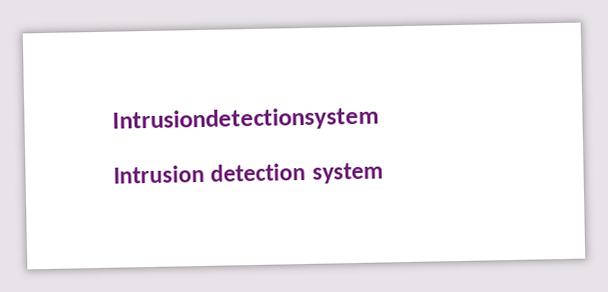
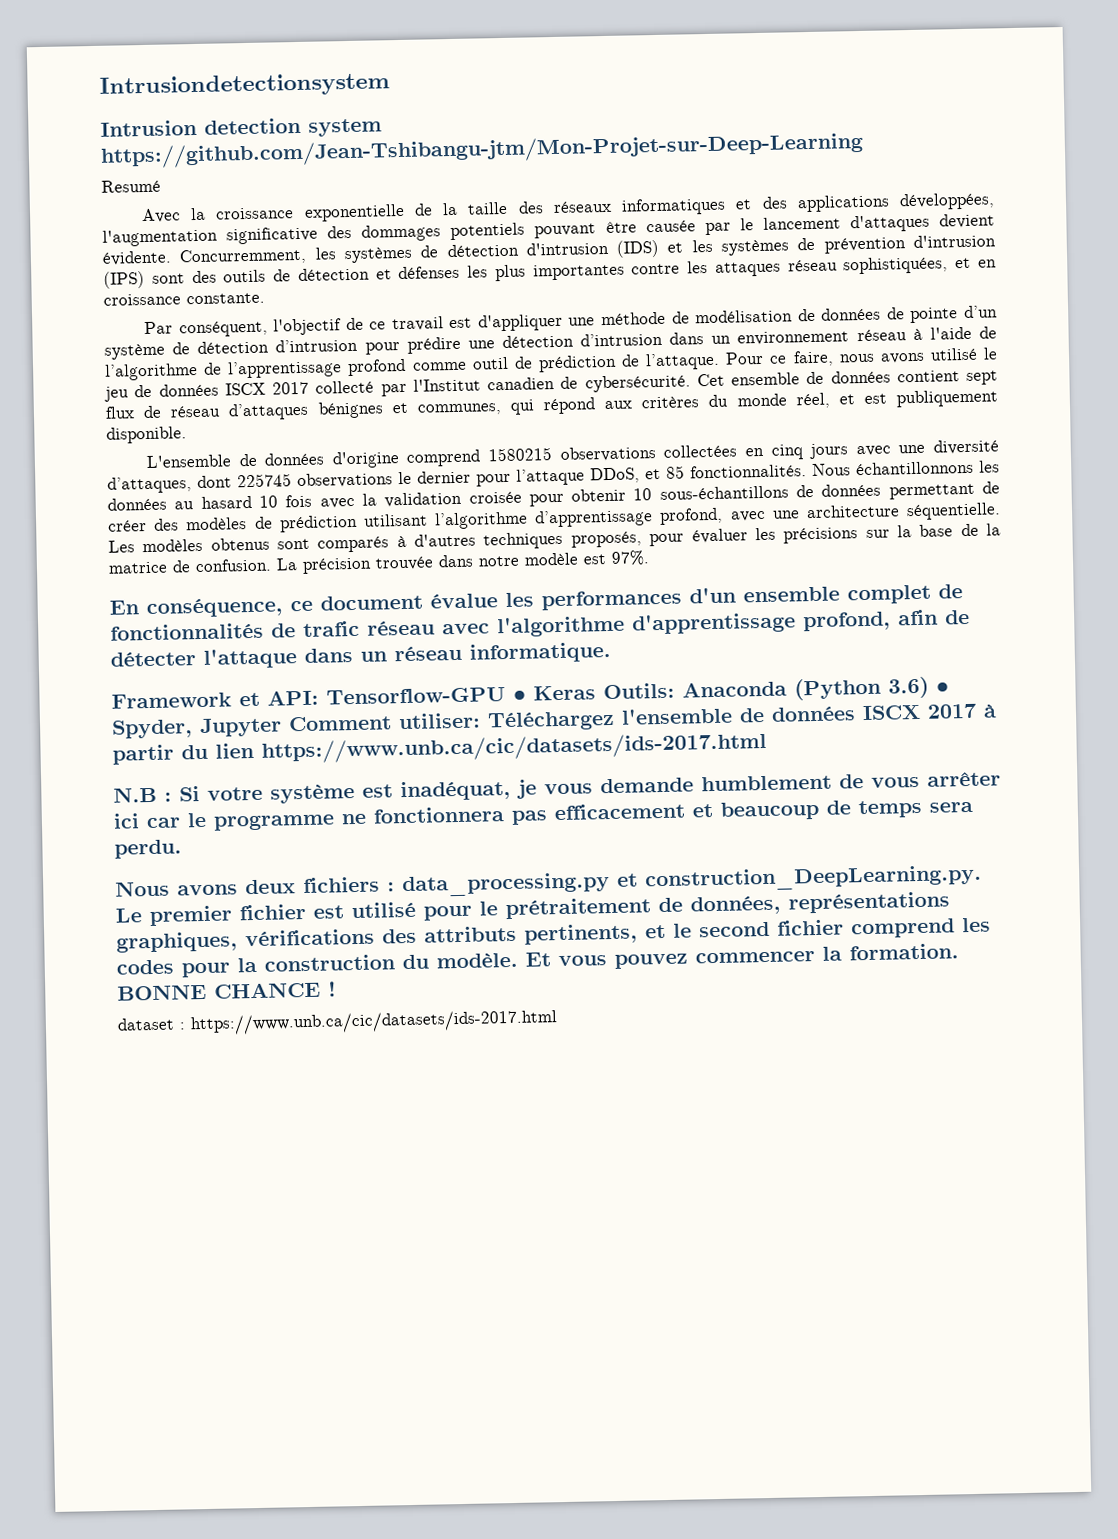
- Intrusion detection system
+ Intrusion detection system https://github.com/Jean-Tshibangu-jtm/Mon-Projet-sur-Deep-Learning
+ Resumé
+ Avec la croissance exponentielle de la taille des réseaux informatiques et des applications développées, l'augmentation significative des dommages potentiels pouvant être causée par le lancement d'attaques devient évidente. Concurremment, les systèmes de détection d'intrusion (IDS) et les systèmes de prévention d'intrusion (IPS) sont des outils de détection et défenses les plus importantes contre les attaques réseau sophistiquées, et en croissance constante.
+ Par conséquent, l'objectif de ce travail est d'appliquer une méthode de modélisation de données de pointe d’un système de détection d’intrusion pour prédire une détection d’intrusion dans un environnement réseau à l'aide de l’algorithme de l’apprentissage profond comme outil de prédiction de l’attaque. Pour ce faire, nous avons utilisé le jeu de données ISCX 2017 collecté par l'Institut canadien de cybersécurité. Cet ensemble de données contient sept flux de réseau d’attaques bénignes et communes, qui répond aux critères du monde réel, et est publiquement disponible.
+ L'ensemble de données d'origine comprend 1580215 observations collectées en cinq jours avec une diversité d’attaques, dont 225745 observations le dernier pour l’attaque DDoS, et 85 fonctionnalités. Nous échantillonnons les données au hasard 10 fois avec la validation croisée pour obtenir 10 sous-échantillons de données permettant de créer des modèles de prédiction utilisant l’algorithme d’apprentissage profond, avec une architecture séquentielle. Les modèles obtenus sont comparés à d'autres techniques proposés, pour évaluer les précisions sur la base de la matrice de confusion. La précision trouvée dans notre modèle est 97%.
+ En conséquence, ce document évalue les performances d'un ensemble complet de fonctionnalités de trafic réseau avec l'algorithme d'apprentissage profond, afin de détecter l'attaque dans un réseau informatique.
+ Framework et API: Tensorflow-GPU • Keras Outils: Anaconda (Python 3.6) • Spyder, Jupyter Comment utiliser: Téléchargez l'ensemble de données ISCX 2017 à partir du lien https://www.unb.ca/cic/datasets/ids-2017.html
+ N.B : Si votre système est inadéquat, je vous demande humblement de vous arrêter ici car le programme ne fonctionnera pas efficacement et beaucoup de temps sera perdu.
+ Nous avons deux fichiers : data_processing.py et construction_DeepLearning.py. Le premier fichier est utilisé pour le prétraitement de données, représentations graphiques, vérifications des attributs pertinents, et le second fichier comprend les codes pour la construction du modèle. Et vous pouvez commencer la formation. BONNE CHANCE !
+ dataset : https://www.unb.ca/cic/datasets/ids-2017.html

